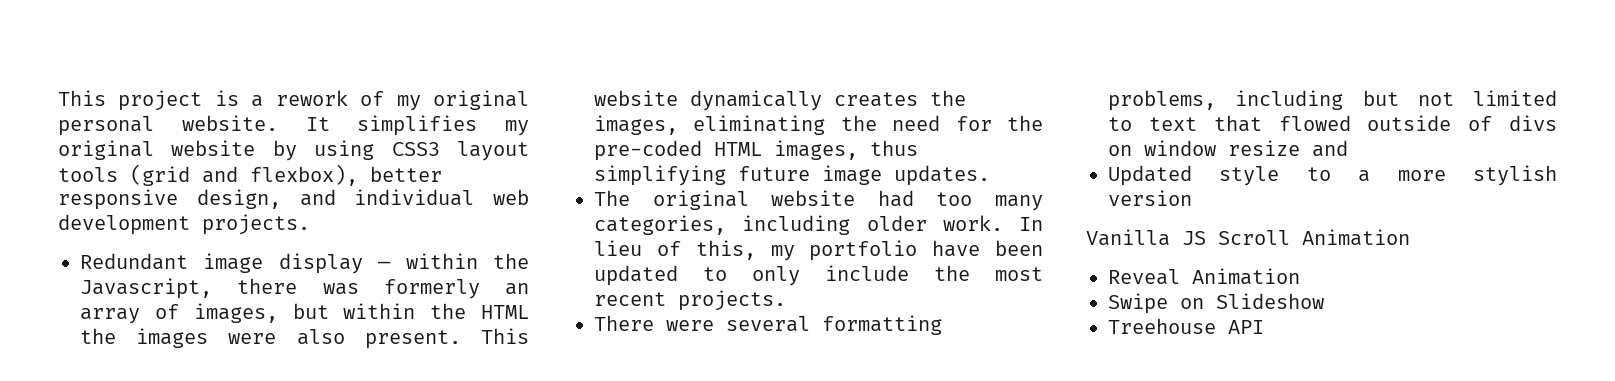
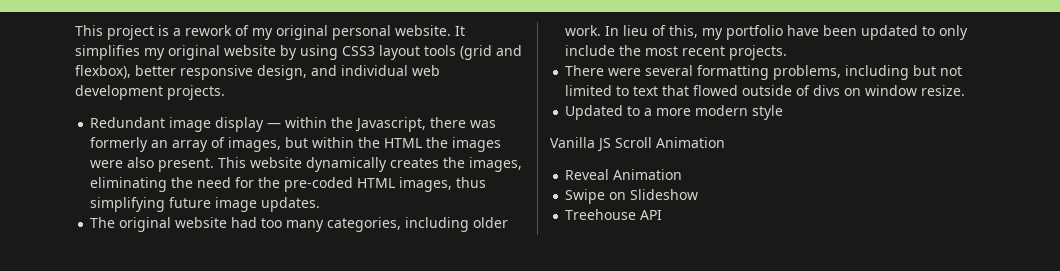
- There were several formatting problems, including but not limited to text that flowed outside of divs on window resize and
+ There were several formatting problems, including but not limited to text that flowed outside of divs on window resize.
- Updated style to a more stylish version
+ Updated to a more modern style

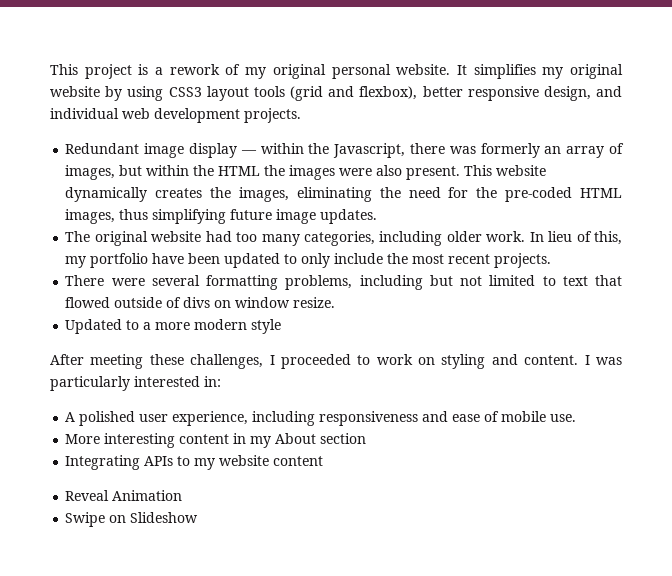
- Vanilla JS Scroll Animation
+ After meeting these challenges, I proceeded to work on styling and content. I was particularly interested in:
+ A polished user experience, including responsiveness and ease of mobile use.
+ More interesting content in my About section
+ Integrating APIs to my website content
- Treehouse API

